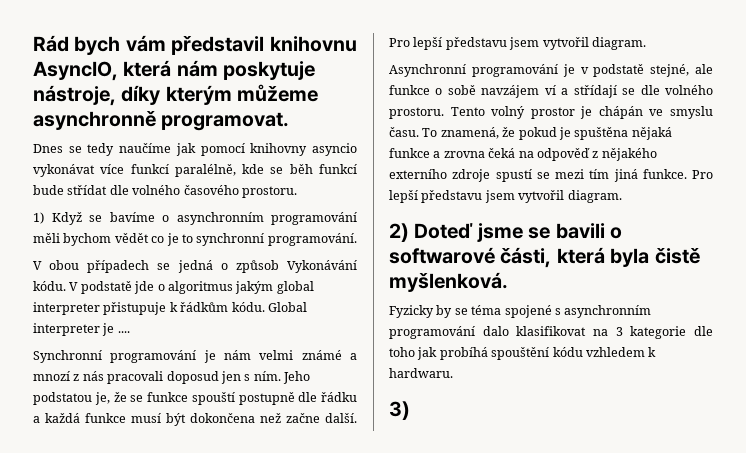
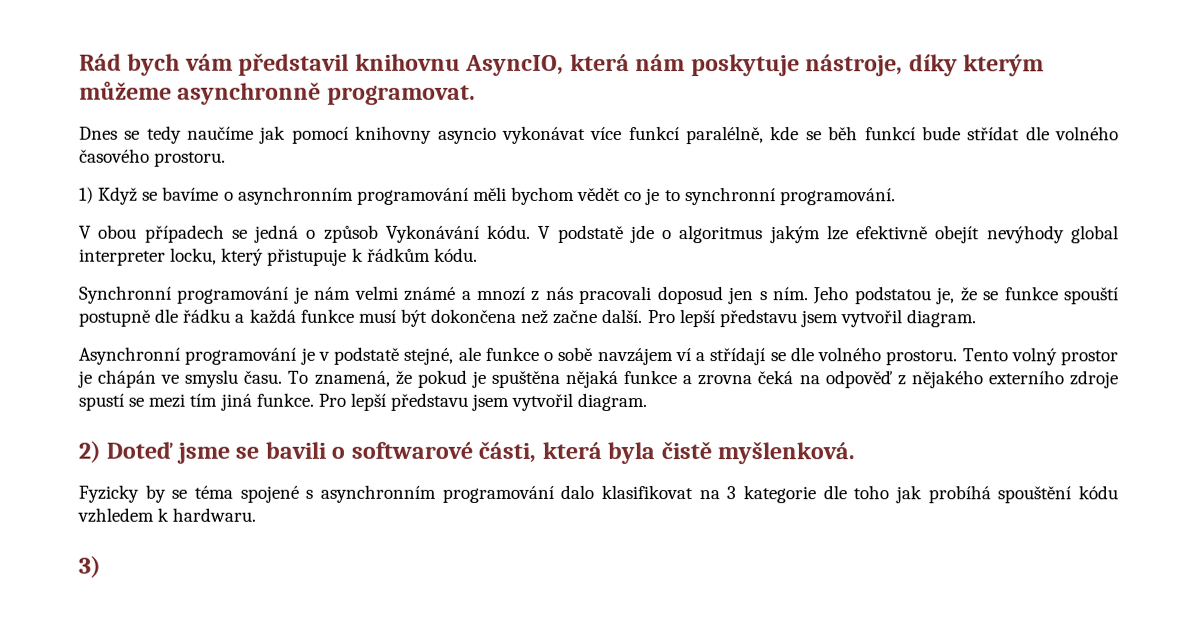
- V podstatě jde o algoritmus jakým global interpreter přistupuje k řádkům kódu. Global interpreter je ....
+ V podstatě jde o algoritmus jakým lze efektivně obejít nevýhody global interpreter locku, který přistupuje k řádkům kódu.

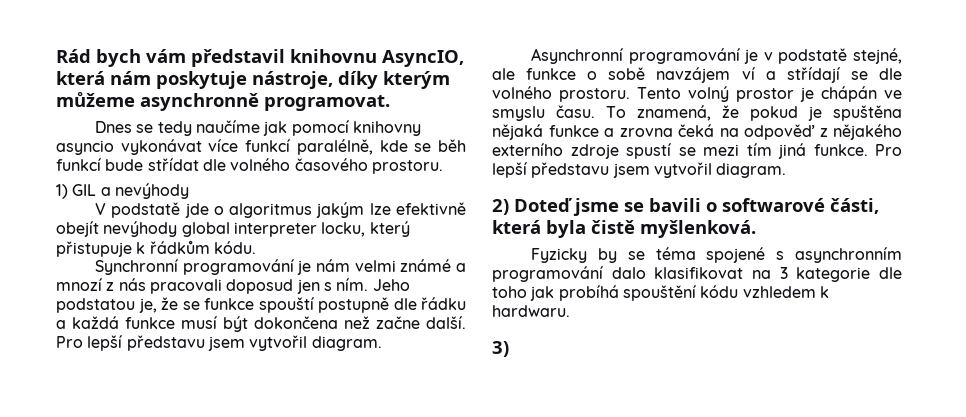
- 1) Když se bavíme o asynchronním programování měli bychom vědět co je to synchronní programování.
- V obou případech se jedná o způsob Vykonávání kódu. V podstatě jde o algoritmus jakým lze efektivně obejít nevýhody global interpreter locku, který přistupuje k řádkům kódu.
+ 1) GIL a nevýhody
+ V podstatě jde o algoritmus jakým lze efektivně obejít nevýhody global interpreter locku, který přistupuje k řádkům kódu.

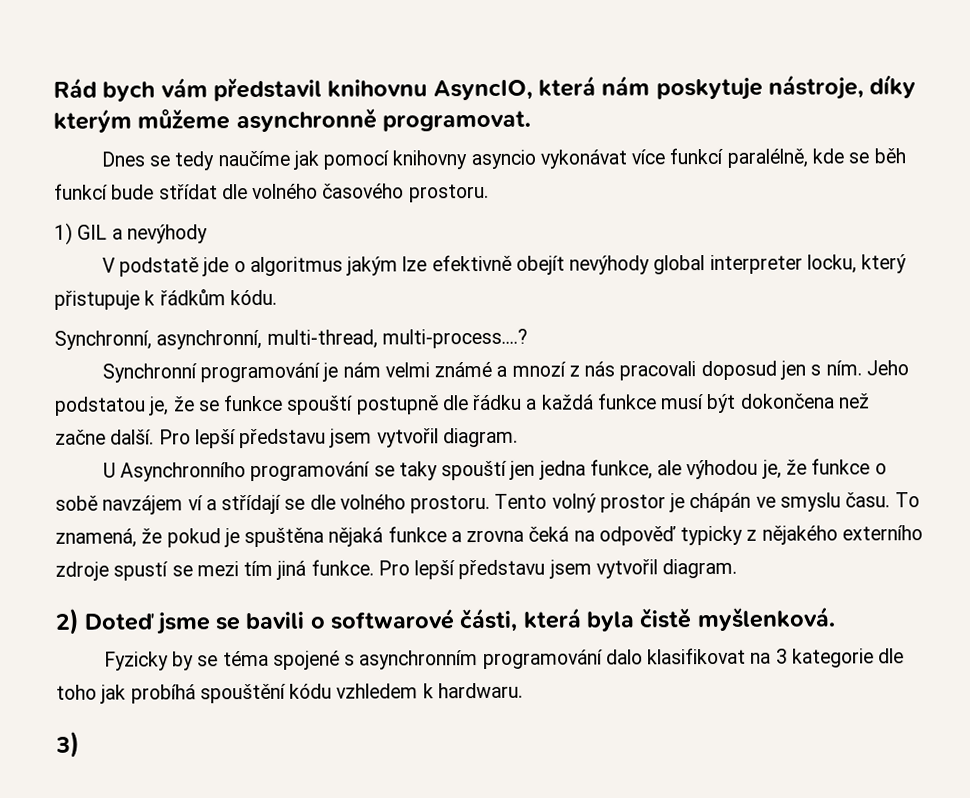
+ Synchronní, asynchronní, multi-thread, multi-process....?
- Asynchronní programování je v podstatě stejné, ale funkce o sobě navzájem ví a střídají se dle volného prostoru.
+ U Asynchronního programování se taky spouští jen jedna funkce, ale výhodou je, že funkce o sobě navzájem ví a střídají se dle volného prostoru.
- To znamená, že pokud je spuštěna nějaká funkce a zrovna čeká na odpověď z nějakého externího zdroje spustí se mezi tím jiná funkce.
+ To znamená, že pokud je spuštěna nějaká funkce a zrovna čeká na odpověď typicky z nějakého externího zdroje spustí se mezi tím jiná funkce.

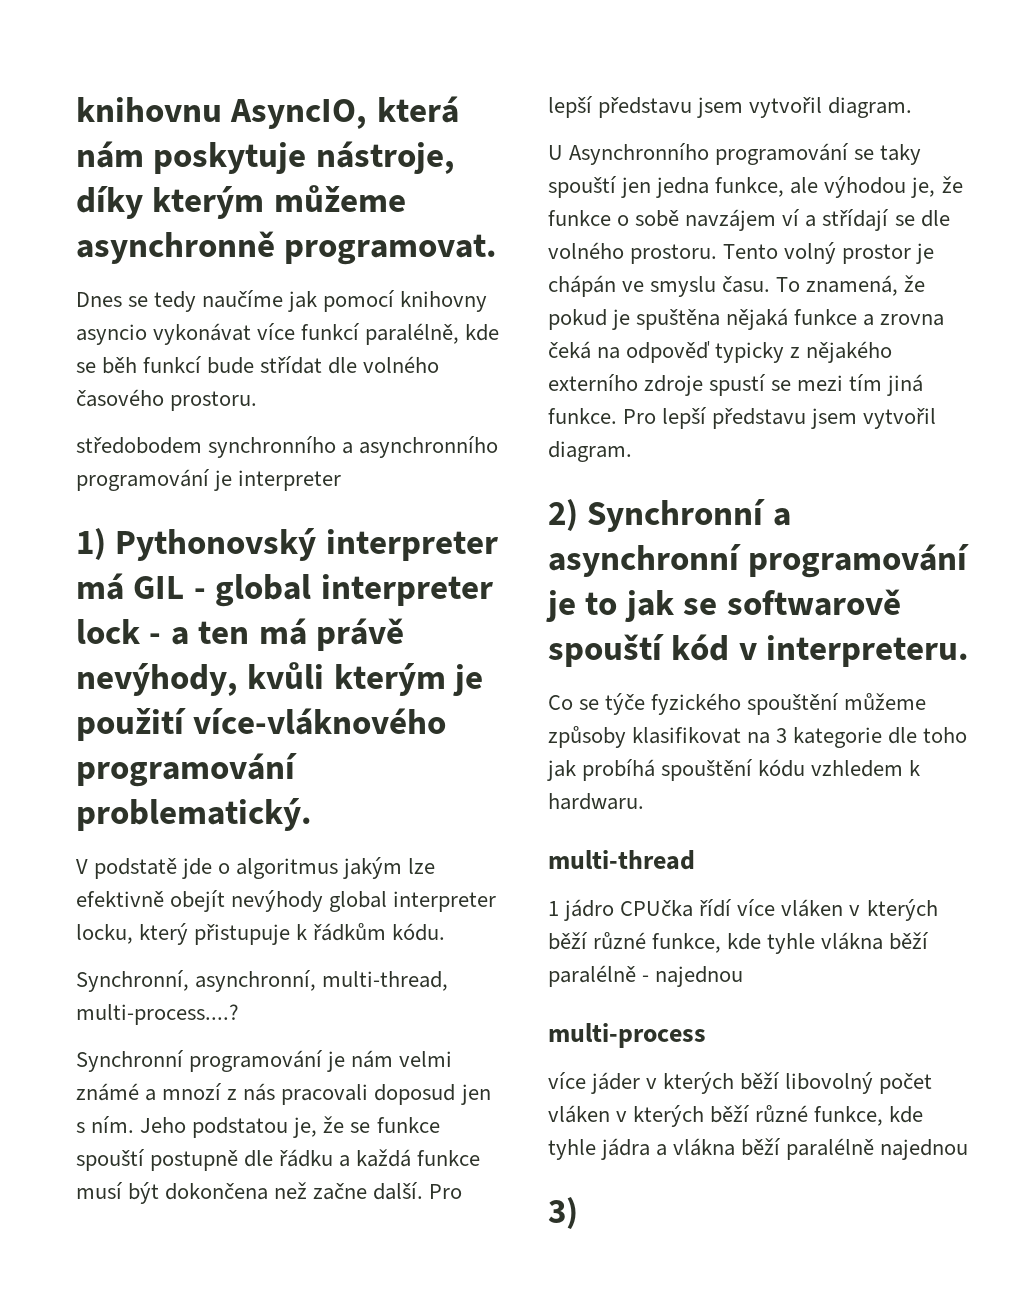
- Rád bych vám představil knihovnu AsyncIO, která nám poskytuje nástroje, díky kterým můžeme asynchronně programovat.
+ knihovnu AsyncIO, která nám poskytuje nástroje, díky kterým můžeme asynchronně programovat.
- 1) GIL a nevýhody
+ středobodem synchronního a asynchronního programování je interpreter
+ 1) Pythonovský interpreter má GIL - global interpreter lock - a ten má právě nevýhody, kvůli kterým je použití více-vláknového programování problematický.
- 2) Doteď jsme se bavili o softwarové části, která byla čistě myšlenková.
- Fyzicky by se téma spojené s asynchronním programování dalo klasifikovat na 3 kategorie dle toho jak probíhá spouštění kódu vzhledem k hardwaru.
+ 2) Synchronní a asynchronní programování je to jak se softwarově spouští kód v interpreteru.
+ Co se týče fyzického spouštění můžeme způsoby klasifikovat na 3 kategorie dle toho jak probíhá spouštění kódu vzhledem k hardwaru.
+ multi-thread
+ 1 jádro CPUčka řídí více vláken v kterých běží různé funkce, kde tyhle vlákna běží paralélně - najednou
+ multi-process
+ více jáder v kterých běží libovolný počet vláken v kterých běží různé funkce, kde tyhle jádra a vlákna běží paralélně najednou

